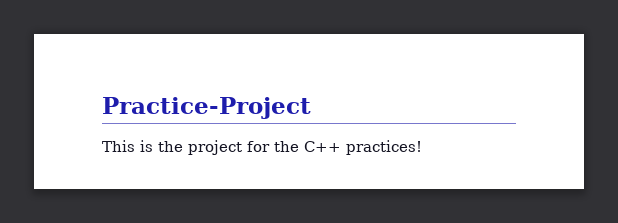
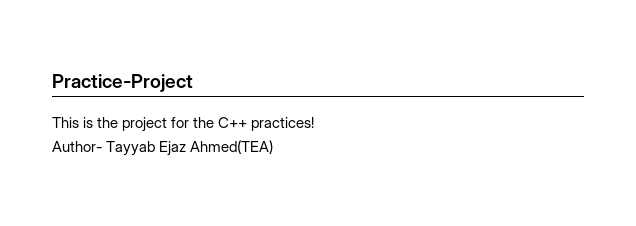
+ Author- Tayyab Ejaz Ahmed(TEA)

